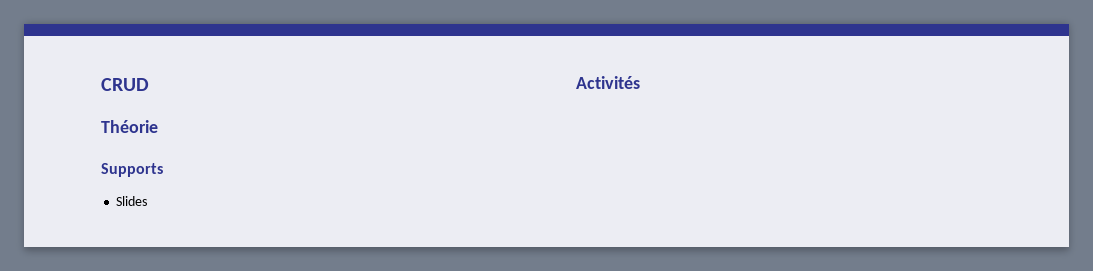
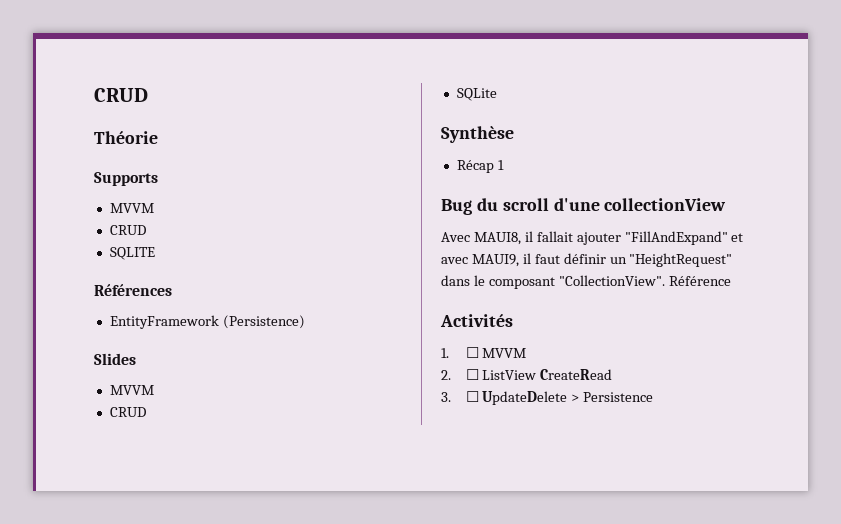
  Supports
+ MVVM
+ CRUD
+ SQLITE
+ Références
+ EntityFramework (Persistence)
  Slides
+ MVVM
+ CRUD
+ SQLite
+ Synthèse
+ Récap 1
+ Bug du scroll d'une collectionView
+ Avec MAUI8, il fallait ajouter "FillAndExpand" et avec MAUI9, il faut définir un "HeightRequest" dans le composant "CollectionView". Référence
  Activités
+ 1. ☐ MVVM
+ 2. ☐ ListView CreateRead
+ 3. ☐ UpdateDelete > Persistence

